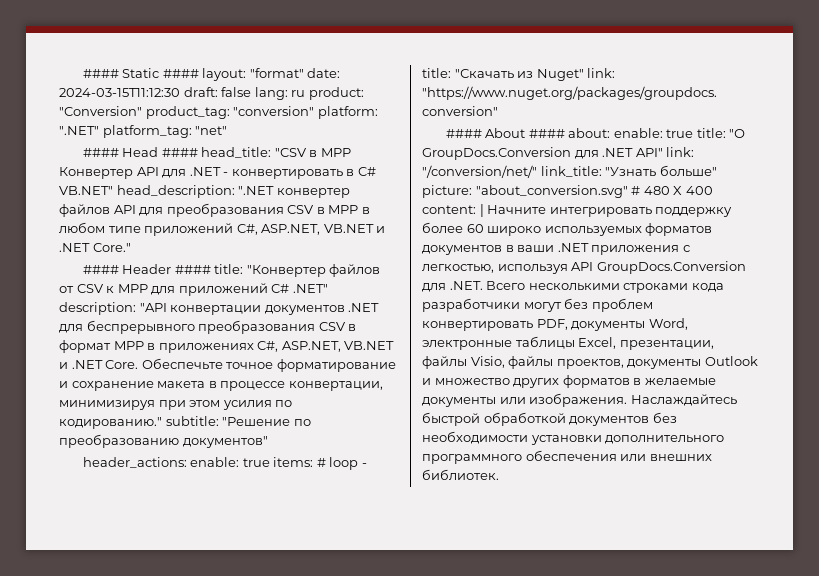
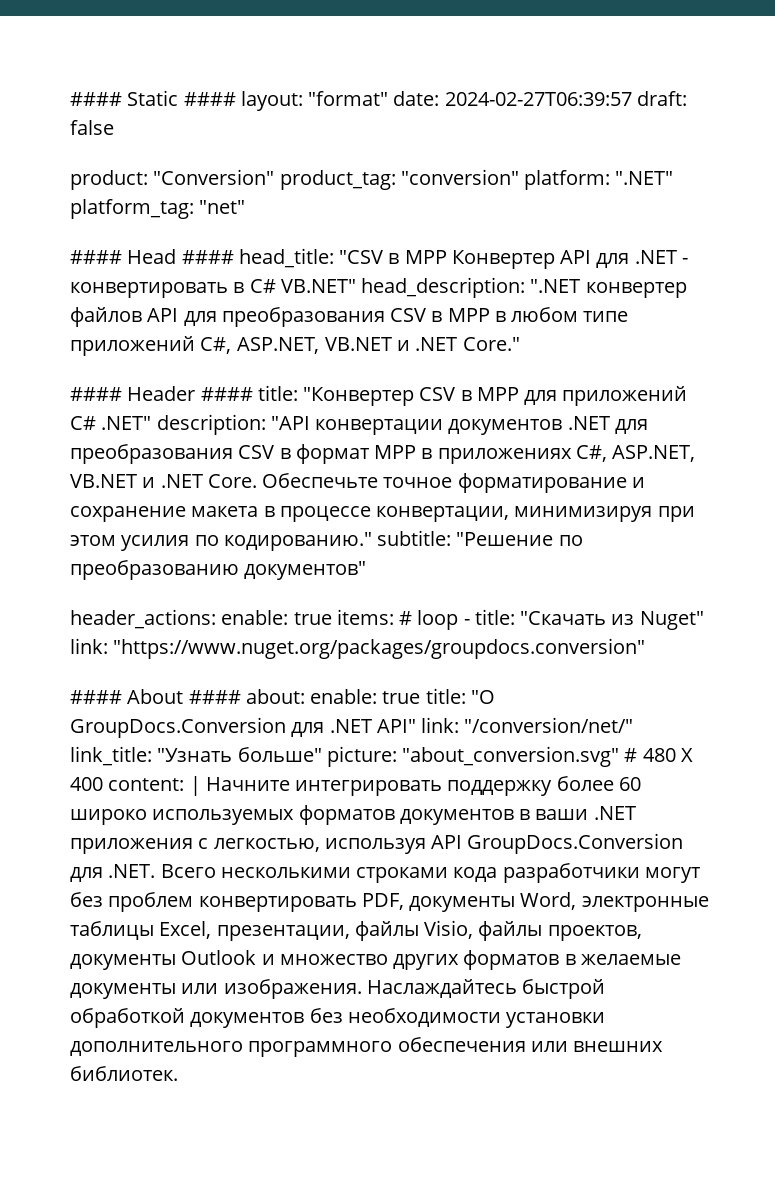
- #### Static #### layout: "format" date: 2024-03-15T11:12:30 draft: false lang: ru product: "Conversion" product_tag: "conversion" platform: ".NET" platform_tag: "net"
+ #### Static #### layout: "format" date: 2024-02-27T06:39:57 draft: false
+ product: "Conversion" product_tag: "conversion" platform: ".NET" platform_tag: "net"
- #### Header #### title: "Конвертер файлов от CSV к MPP для приложений C# .NET" description: "API конвертации документов .NET для беспрерывного преобразования CSV в формат MPP в приложениях C#, ASP.NET, VB.NET и .NET Core.
+ #### Header #### title: "Конвертер CSV в MPP для приложений C# .NET" description: "API конвертации документов .NET для преобразования CSV в формат MPP в приложениях C#, ASP.NET, VB.NET и .NET Core.

